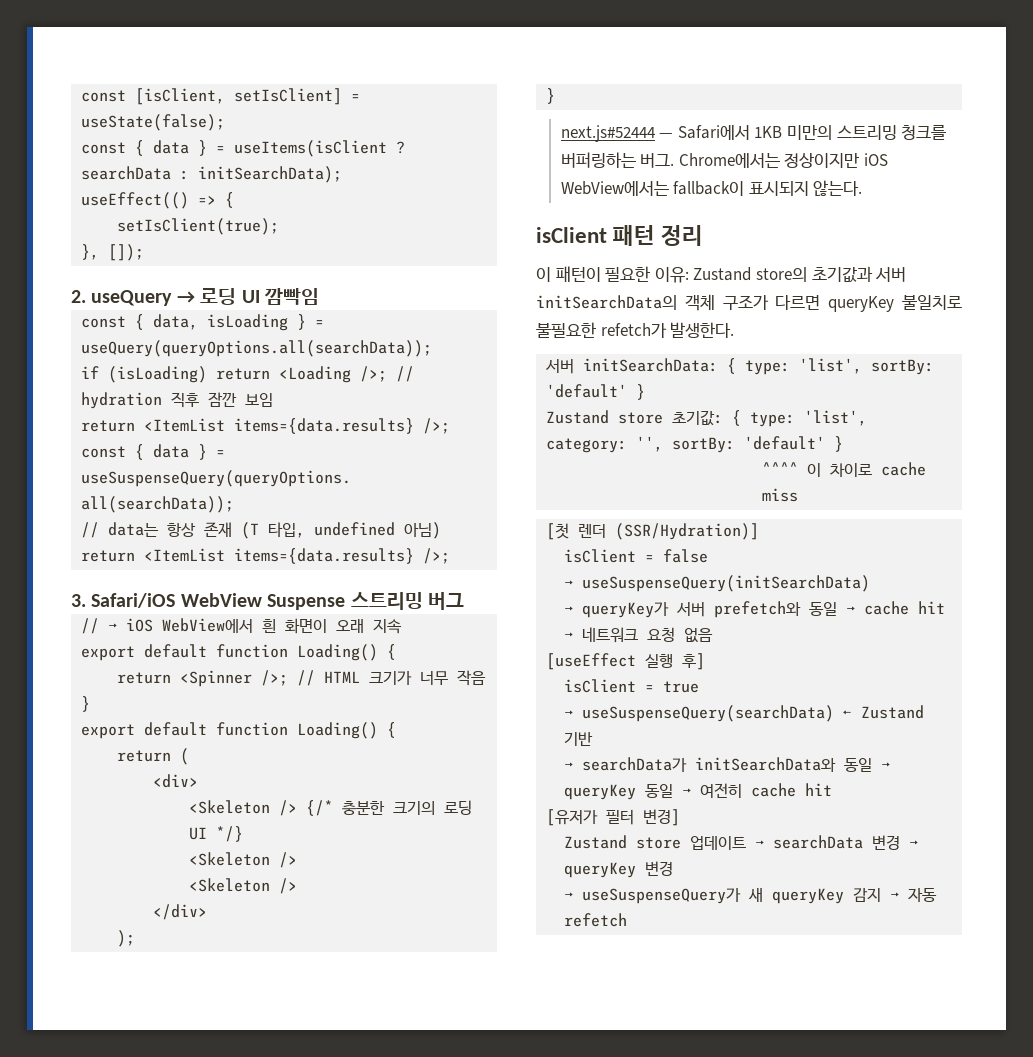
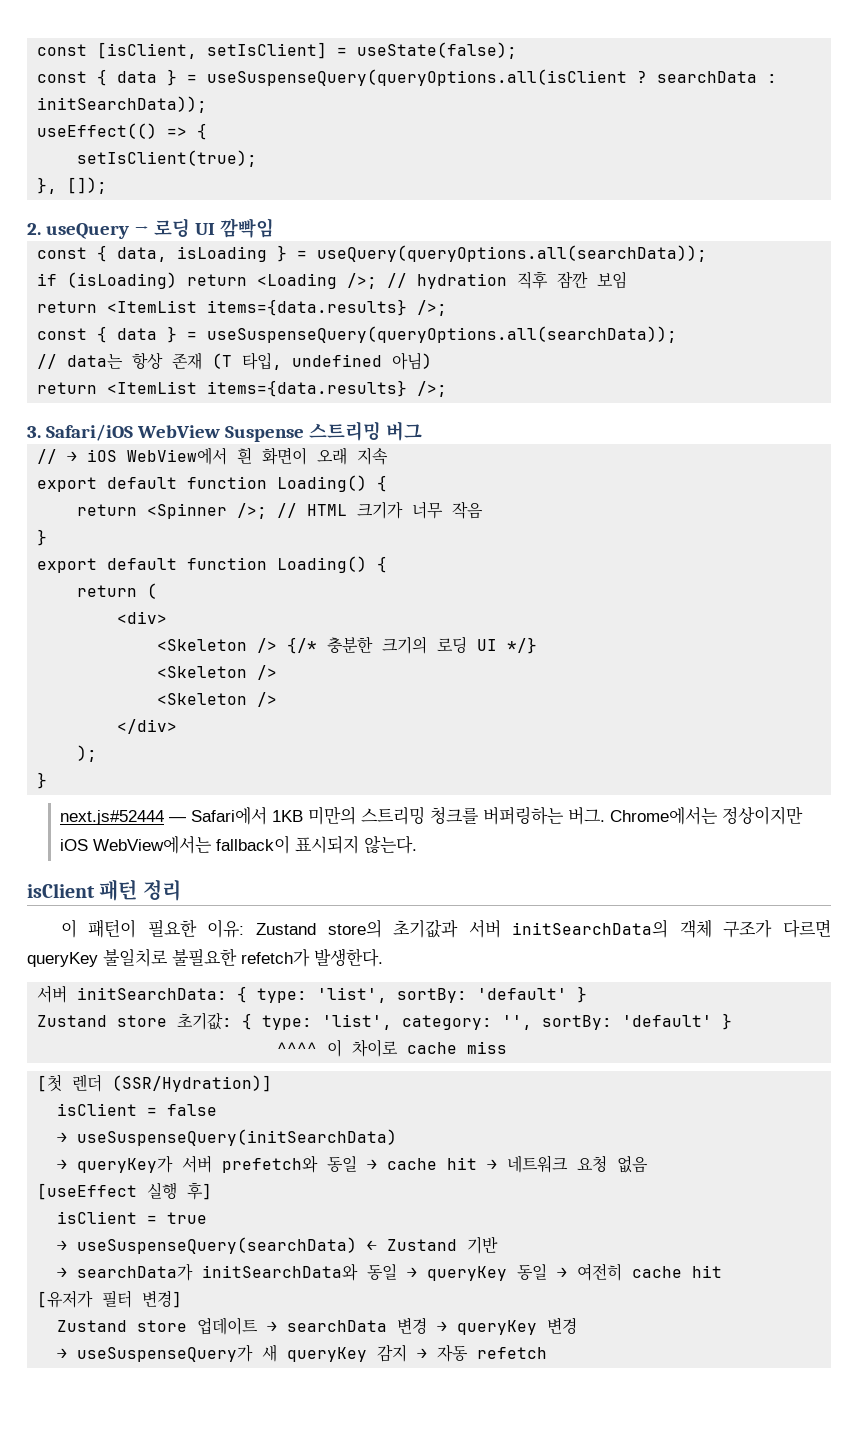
- const { data } = useItems(isClient ? searchData : initSearchData);
+ const { data } = useSuspenseQuery(queryOptions.all(isClient ? searchData : initSearchData));

